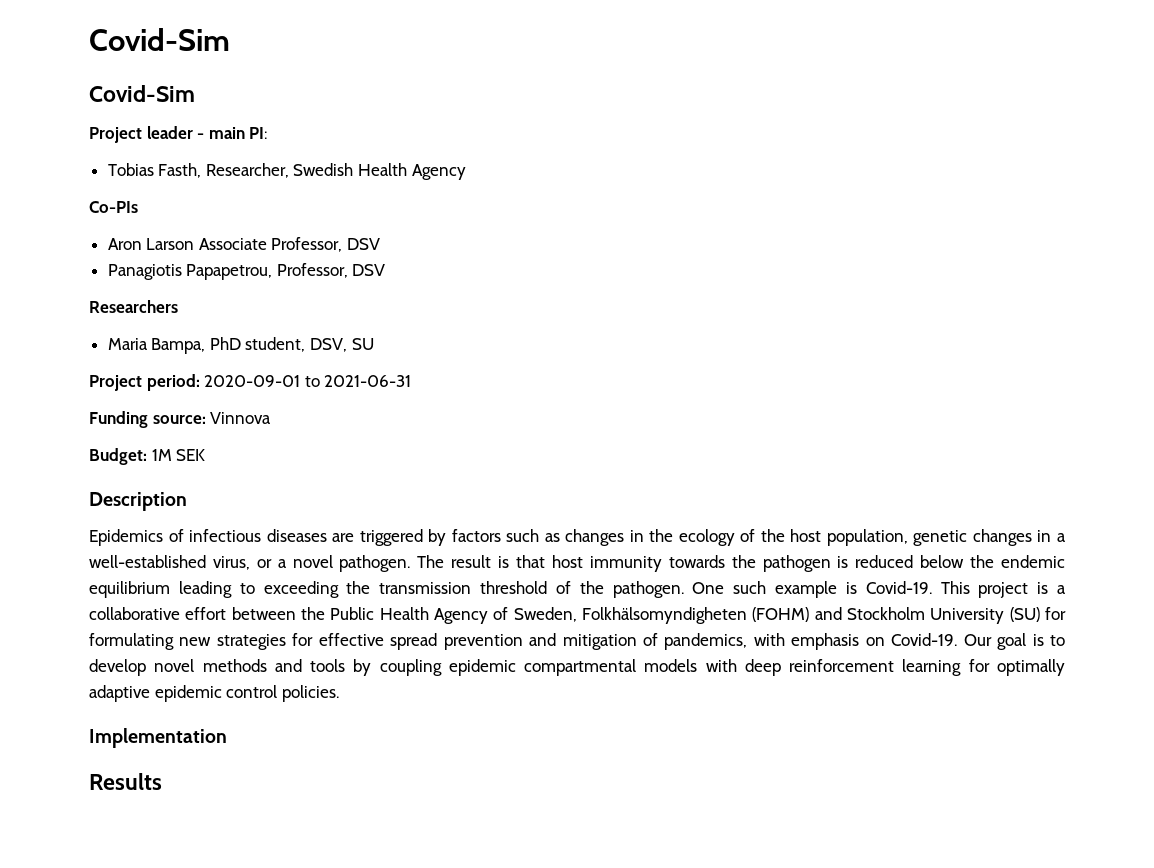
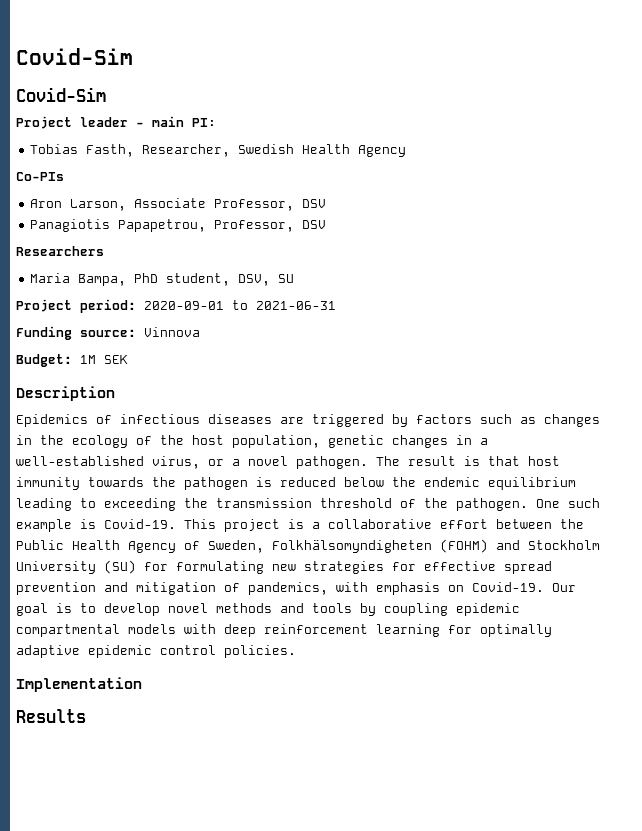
- Aron Larson Associate Professor, DSV
+ Aron Larson, Associate Professor, DSV

